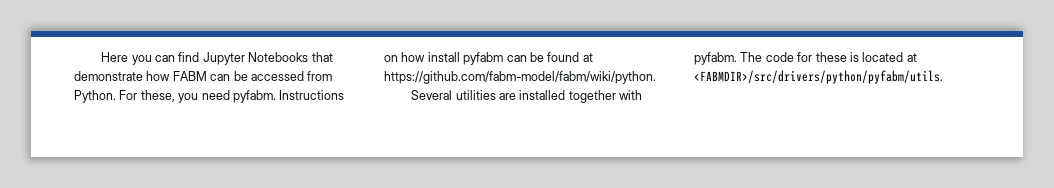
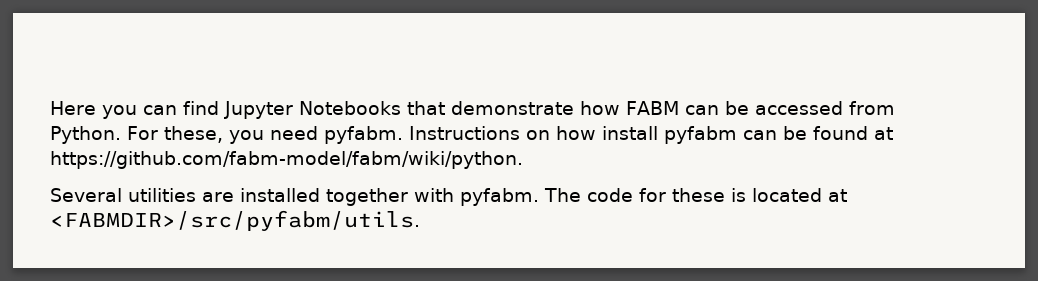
- The code for these is located at <FABMDIR>/src/drivers/python/pyfabm/utils.
+ The code for these is located at <FABMDIR>/src/pyfabm/utils.

